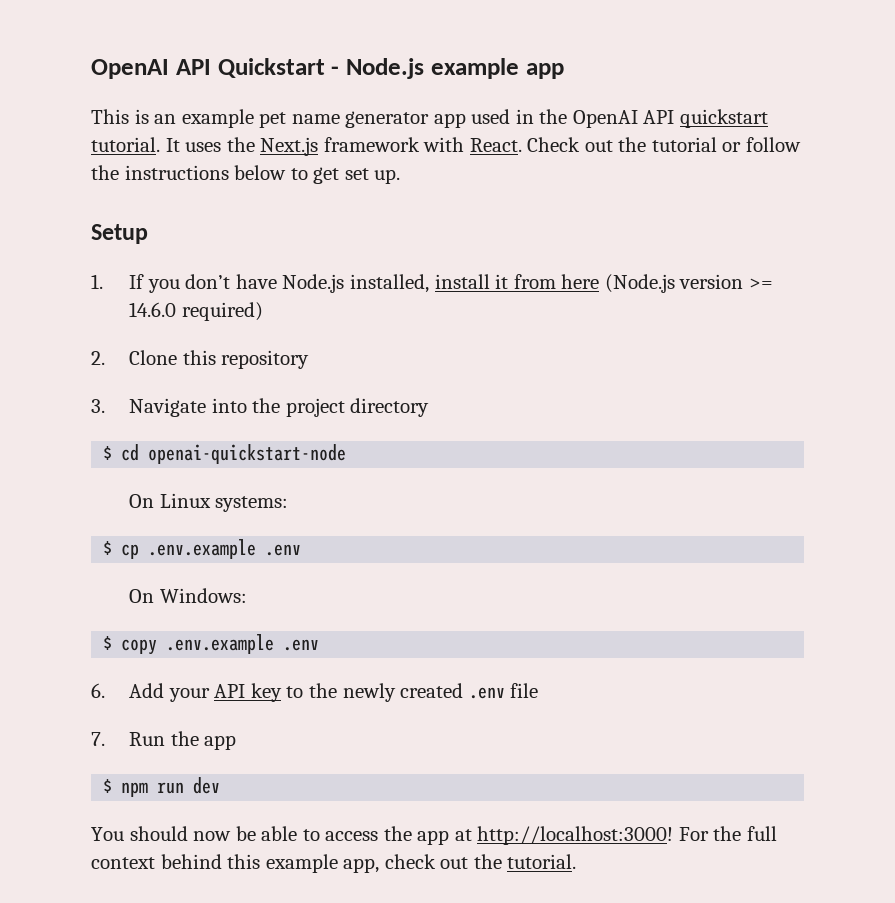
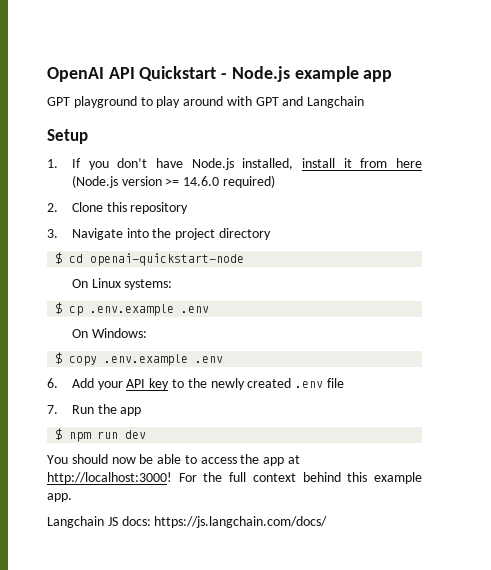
- This is an example pet name generator app used in the OpenAI API quickstart tutorial. It uses the Next.js framework with React. Check out the tutorial or follow the instructions below to get set up.
+ GPT playground to play around with GPT and Langchain
- For the full context behind this example app, check out the tutorial.
+ For the full context behind this example app.
+ Langchain JS docs: https://js.langchain.com/docs/

